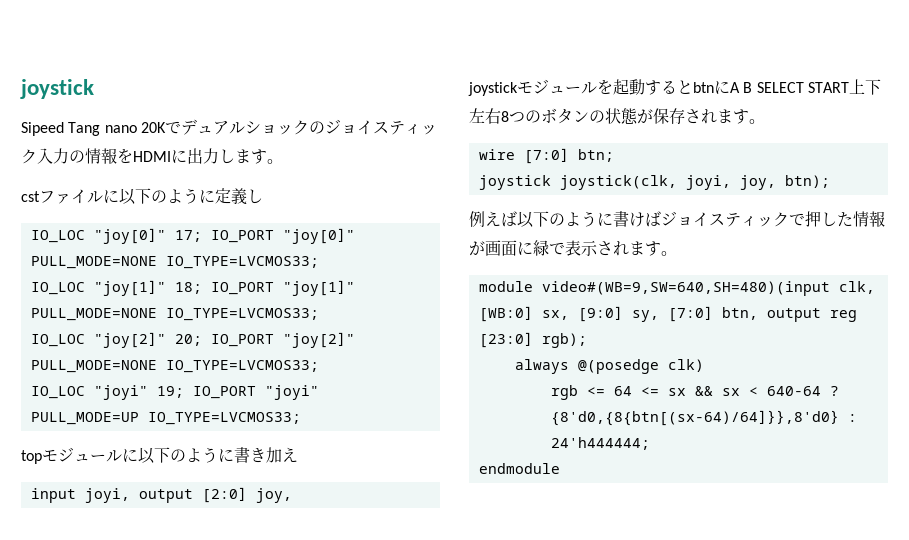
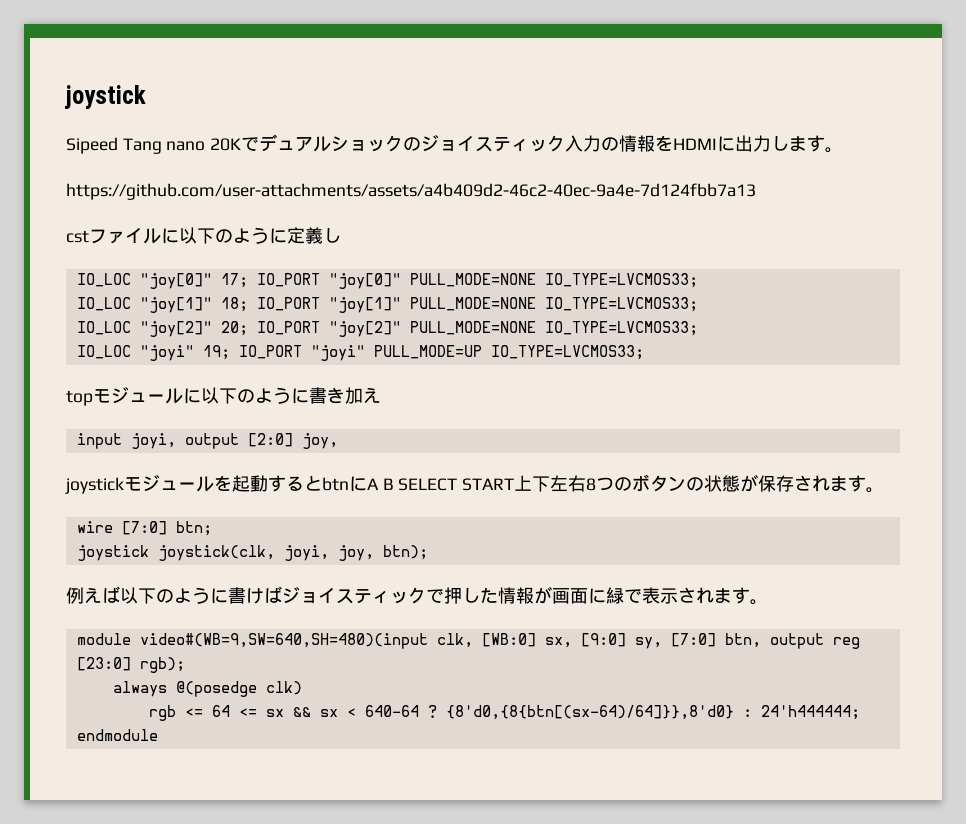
+ https://github.com/user-attachments/assets/a4b409d2-46c2-40ec-9a4e-7d124fbb7a13

